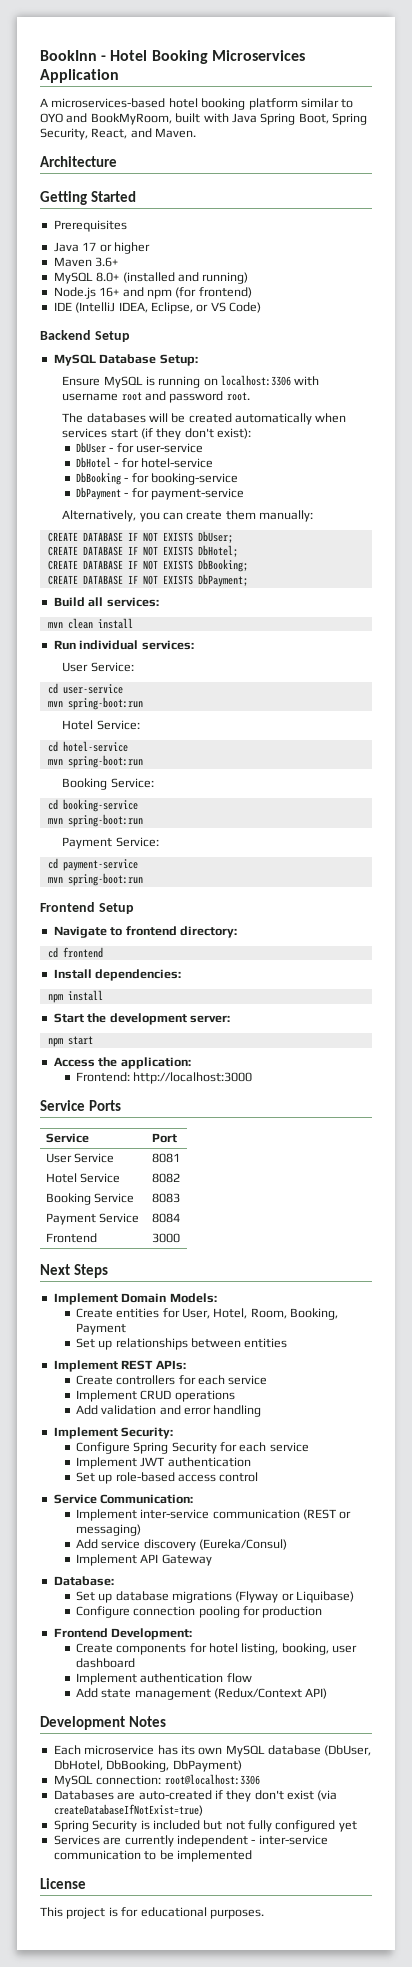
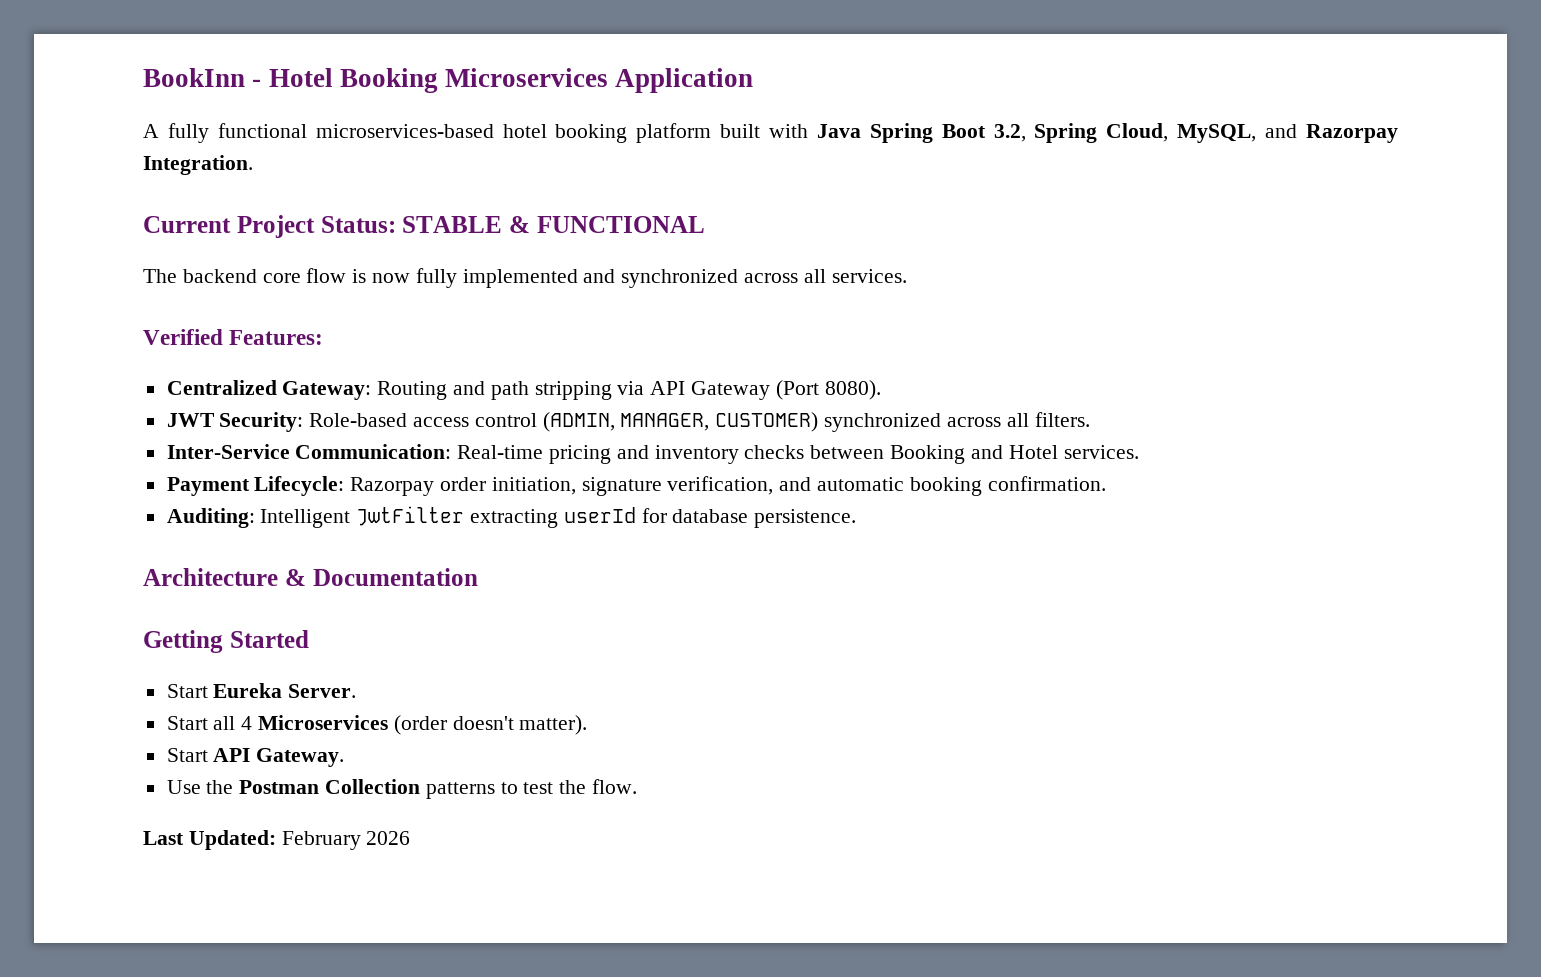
- A microservices-based hotel booking platform similar to OYO and BookMyRoom, built with Java Spring Boot, Spring Security, React, and Maven.
+ A fully functional microservices-based hotel booking platform built with Java Spring Boot 3.2, Spring Cloud, MySQL, and Razorpay Integration.
+ Current Project Status: STABLE & FUNCTIONAL
+ The backend core flow is now fully implemented and synchronized across all services.
+ Verified Features:
+ Centralized Gateway: Routing and path stripping via API Gateway (Port 8080).
+ JWT Security: Role-based access control (ADMIN, MANAGER, CUSTOMER) synchronized across all filters.
+ Inter-Service Communication: Real-time pricing and inventory checks between Booking and Hotel services.
+ Payment Lifecycle: Razorpay order initiation, signature verification, and automatic booking confirmation.
+ Auditing: Intelligent JwtFilter extracting userId for database persistence.
- Architecture
+ Architecture & Documentation
- Prerequisites
- Java 17 or higher
- Maven 3.6+
- MySQL 8.0+ (installed and running)
- Node.js 16+ and npm (for frontend)
- IDE (IntelliJ IDEA, Eclipse, or VS Code)
- Backend Setup
- MySQL Database Setup:
- Ensure MySQL is running on localhost:3306 with username root and password root.
- The databases will be created automatically when services start (if they don't exist):
- DbUser - for user-service
- DbHotel - for hotel-service
- DbBooking - for booking-service
- DbPayment - for payment-service
- Alternatively, you can create them manually:
- CREATE DATABASE IF NOT EXISTS DbUser;
- CREATE DATABASE IF NOT EXISTS DbHotel;
- CREATE DATABASE IF NOT EXISTS DbBooking;
- CREATE DATABASE IF NOT EXISTS DbPayment;
- Build all services:
- mvn clean install
- Run individual services:
- User Service:
- cd user-service
- mvn spring-boot:run
- Hotel Service:
- cd hotel-service
- mvn spring-boot:run
- Booking Service:
- cd booking-service
- mvn spring-boot:run
- Payment Service:
- cd payment-service
- mvn spring-boot:run
- Frontend Setup
- Navigate to frontend directory:
- cd frontend
- Install dependencies:
- npm install
- Start the development server:
- npm start
- Access the application:
- Frontend: http://localhost:3000
- Service Ports
- Service | Port
- User Service | 8081
- Hotel Service | 8082
- Booking Service | 8083
- Payment Service | 8084
- Frontend | 3000
- Next Steps
- Implement Domain Models:
- Create entities for User, Hotel, Room, Booking, Payment
- Set up relationships between entities
- Implement REST APIs:
- Create controllers for each service
- Implement CRUD operations
- Add validation and error handling
- Implement Security:
- Configure Spring Security for each service
- Implement JWT authentication
- Set up role-based access control
- Service Communication:
- Implement inter-service communication (REST or messaging)
- Add service discovery (Eureka/Consul)
- Implement API Gateway
- Database:
- Set up database migrations (Flyway or Liquibase)
- Configure connection pooling for production
- Frontend Development:
- Create components for hotel listing, booking, user dashboard
- Implement authentication flow
- Add state management (Redux/Context API)
- Development Notes
- Each microservice has its own MySQL database (DbUser, DbHotel, DbBooking, DbPayment)
- MySQL connection: root@localhost:3306
- Databases are auto-created if they don't exist (via createDatabaseIfNotExist=true)
- Spring Security is included but not fully configured yet
- Services are currently independent - inter-service communication to be implemented
- License
- This project is for educational purposes.
+ Start Eureka Server.
+ Start all 4 Microservices (order doesn't matter).
+ Start API Gateway.
+ Use the Postman Collection patterns to test the flow.
+ Last Updated: February 2026

